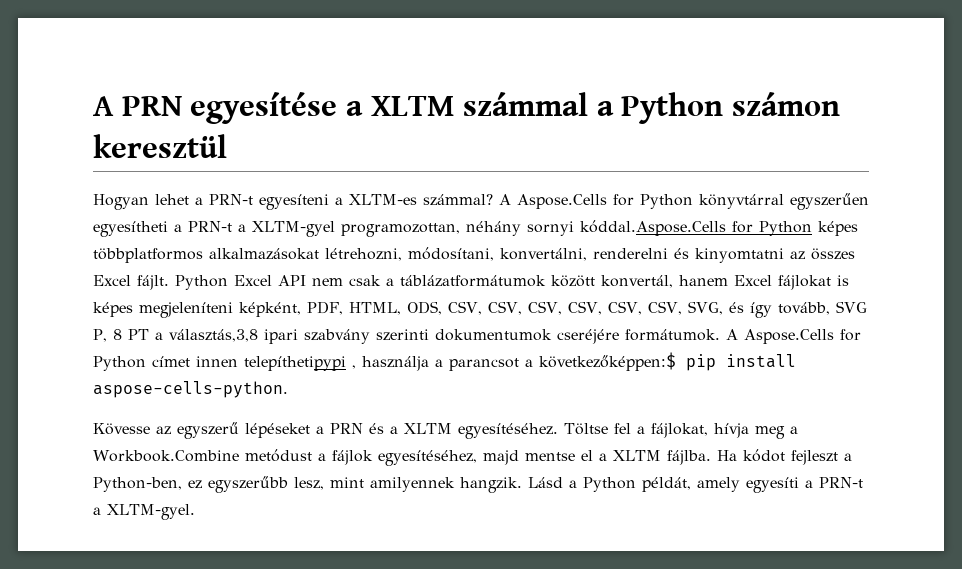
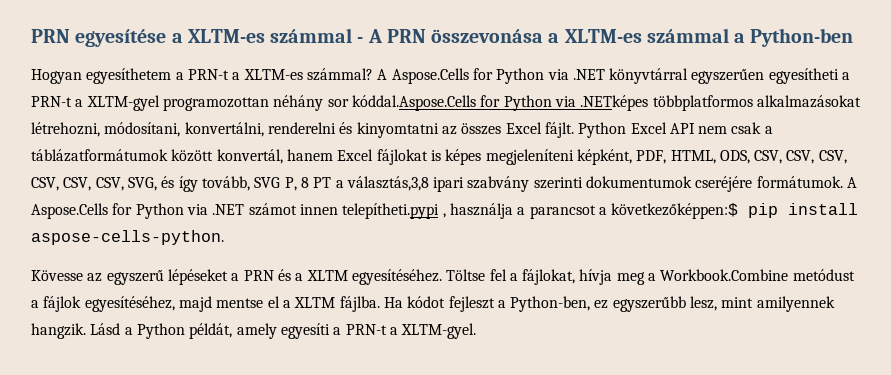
- A PRN egyesítése a XLTM számmal a Python számon keresztül
+ PRN egyesítése a XLTM-es számmal - A PRN összevonása a XLTM-es számmal a Python-ben
- Hogyan lehet a PRN-t egyesíteni a XLTM-es számmal?
+ Hogyan egyesíthetem a PRN-t a XLTM-es számmal?
- A Aspose.Cells for Python könyvtárral egyszerűen egyesítheti a PRN-t a XLTM-gyel programozottan, néhány sornyi kóddal.Aspose.Cells for Python képes többplatformos alkalmazásokat létrehozni, módosítani, konvertálni, renderelni és kinyomtatni az összes Excel fájlt.
+ A Aspose.Cells for Python via .NET könyvtárral egyszerűen egyesítheti a PRN-t a XLTM-gyel programozottan néhány sor kóddal.Aspose.Cells for Python via .NETképes többplatformos alkalmazásokat létrehozni, módosítani, konvertálni, renderelni és kinyomtatni az összes Excel fájlt.
- A Aspose.Cells for Python címet innen telepíthetipypi , használja a parancsot a következőképpen:$ pip install aspose-cells-python.
+ A Aspose.Cells for Python via .NET számot innen telepítheti.pypi , használja a parancsot a következőképpen:$ pip install aspose-cells-python.

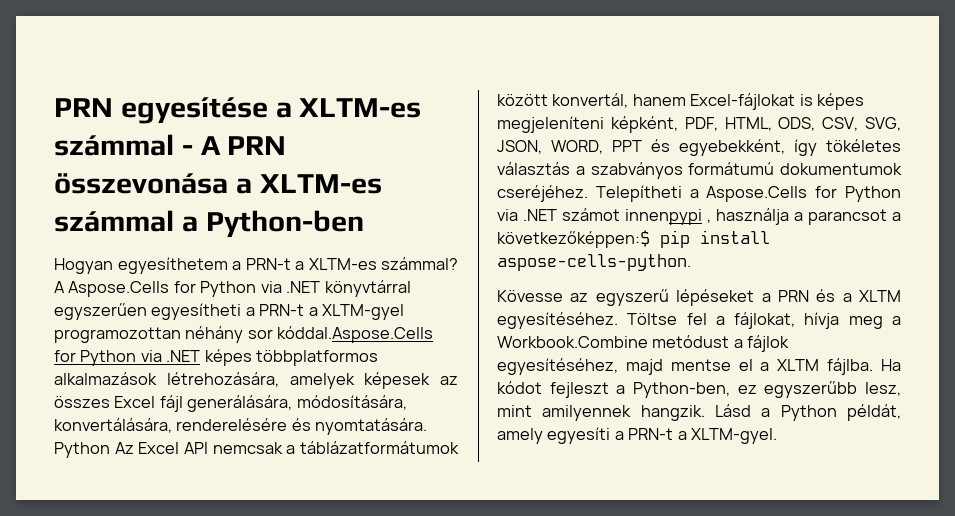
- A Aspose.Cells for Python via .NET könyvtárral egyszerűen egyesítheti a PRN-t a XLTM-gyel programozottan néhány sor kóddal.Aspose.Cells for Python via .NETképes többplatformos alkalmazásokat létrehozni, módosítani, konvertálni, renderelni és kinyomtatni az összes Excel fájlt. Python Excel API nem csak a táblázatformátumok között konvertál, hanem Excel fájlokat is képes megjeleníteni képként, PDF, HTML, ODS, CSV, CSV, CSV, CSV, CSV, CSV, SVG, és így tovább, SVG P, 8 PT a választás,3,8 ipari szabvány szerinti dokumentumok cseréjére formátumok. A Aspose.Cells for Python via .NET számot innen telepítheti.pypi , használja a parancsot a következőképpen:$ pip install aspose-cells-python.
+ A Aspose.Cells for Python via .NET könyvtárral egyszerűen egyesítheti a PRN-t a XLTM-gyel programozottan néhány sor kóddal.Aspose.Cells for Python via .NET képes többplatformos alkalmazások létrehozására, amelyek képesek az összes Excel fájl generálására, módosítására, konvertálására, renderelésére és nyomtatására. Python Az Excel API nemcsak a táblázatformátumok között konvertál, hanem Excel-fájlokat is képes megjeleníteni képként, PDF, HTML, ODS, CSV, SVG, JSON, WORD, PPT és egyebekként, így tökéletes választás a szabványos formátumú dokumentumok cseréjéhez. Telepítheti a Aspose.Cells for Python via .NET számot innenpypi , használja a parancsot a következőképpen:$ pip install aspose-cells-python.

